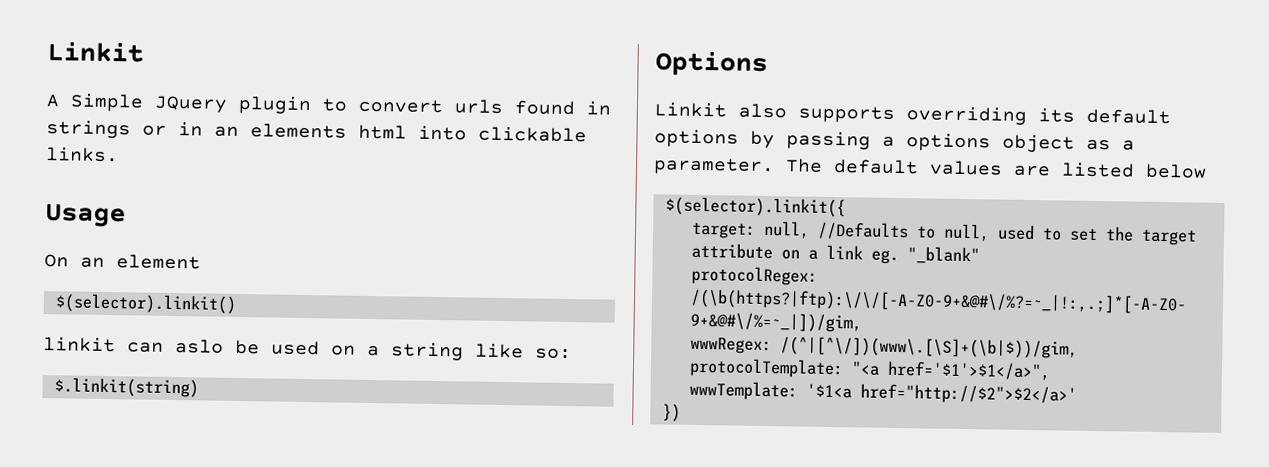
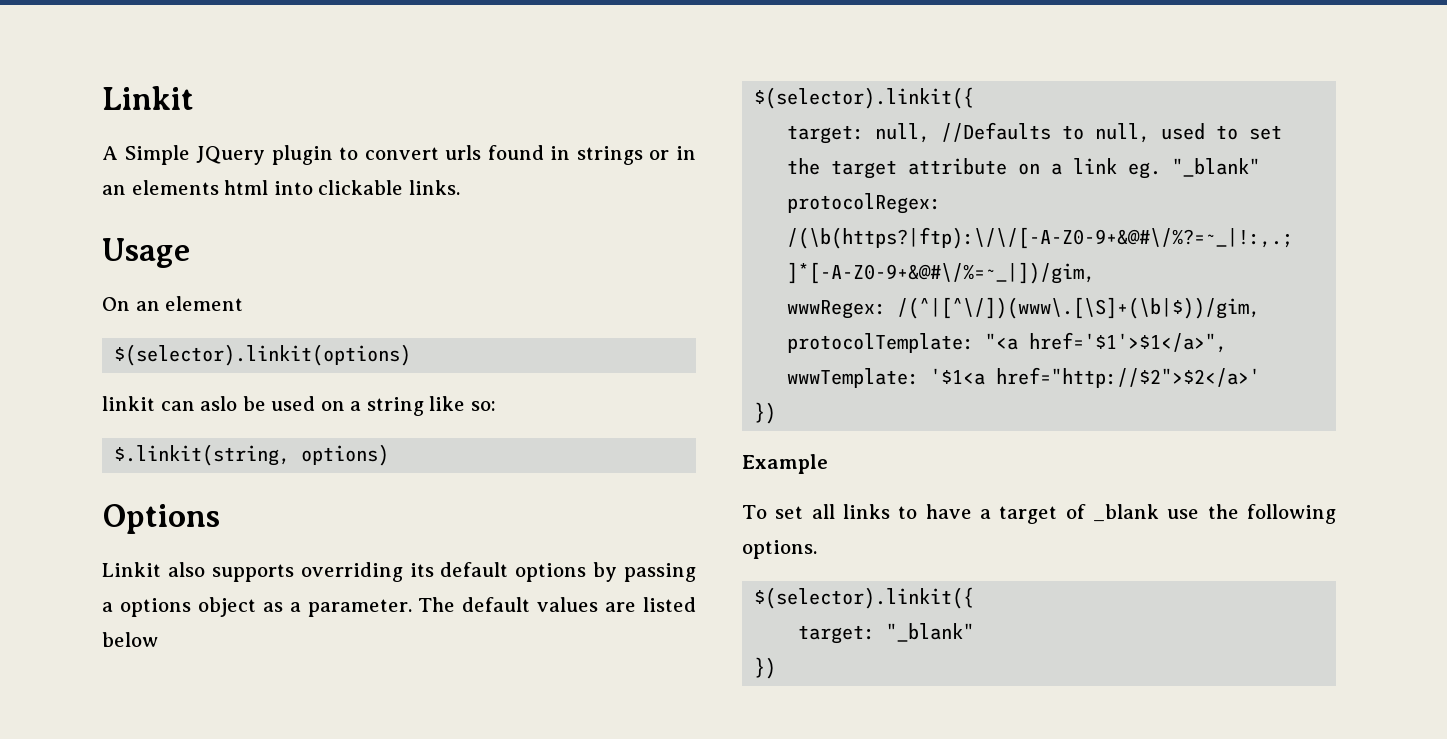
- $(selector).linkit()
+ $(selector).linkit(options)
- $.linkit(string)
+ $.linkit(string, options)
+ Example
+ To set all links to have a target of _blank use the following options.
+ $(selector).linkit({
+ target: "_blank"
+ })

